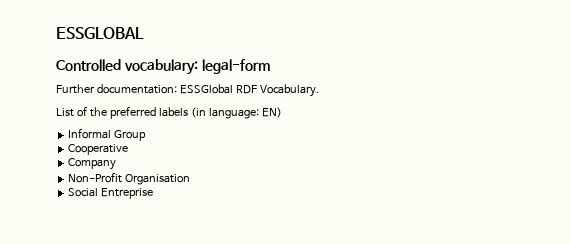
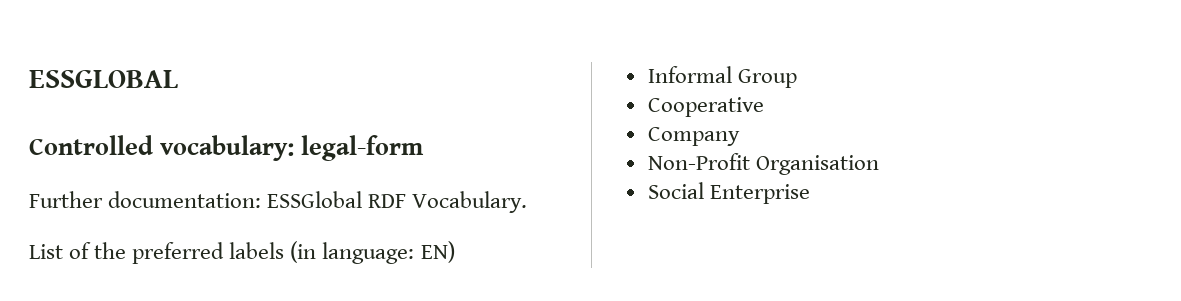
- Social Entreprise
+ Social Enterprise

